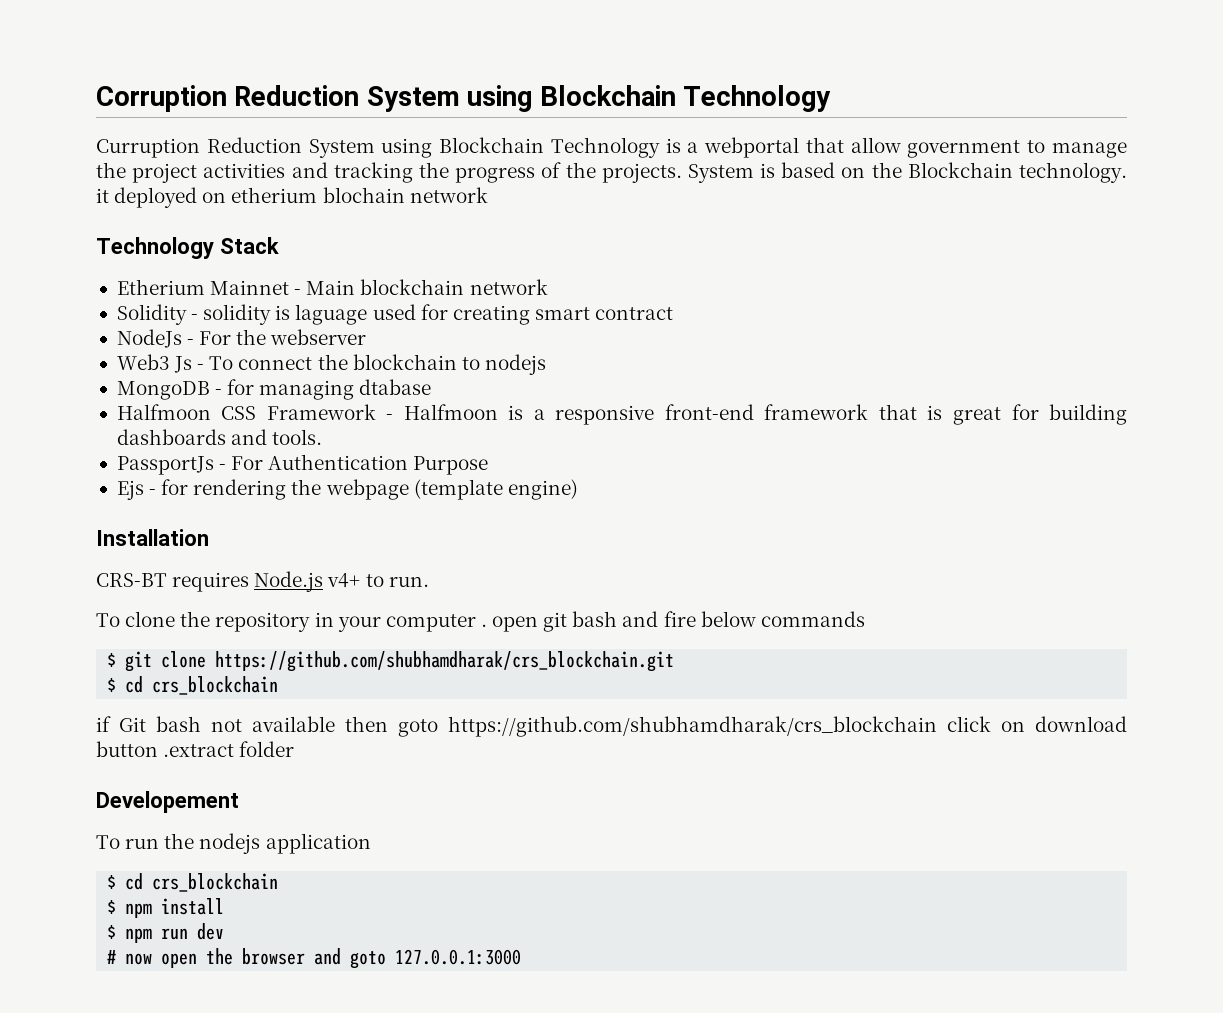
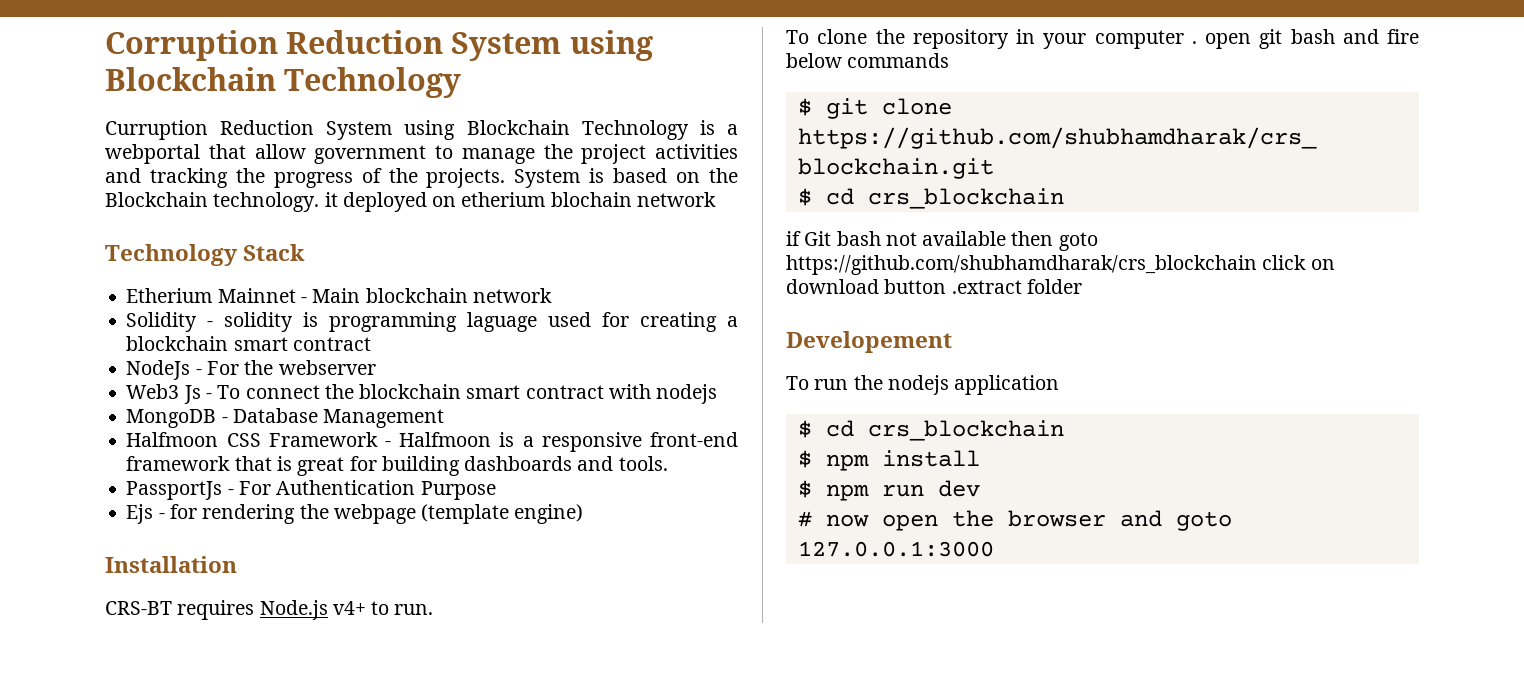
- Solidity - solidity is laguage used for creating smart contract
+ Solidity - solidity is programming laguage used for creating a blockchain smart contract
- Web3 Js - To connect the blockchain to nodejs
+ Web3 Js - To connect the blockchain smart contract with nodejs
- MongoDB - for managing dtabase
+ MongoDB - Database Management

